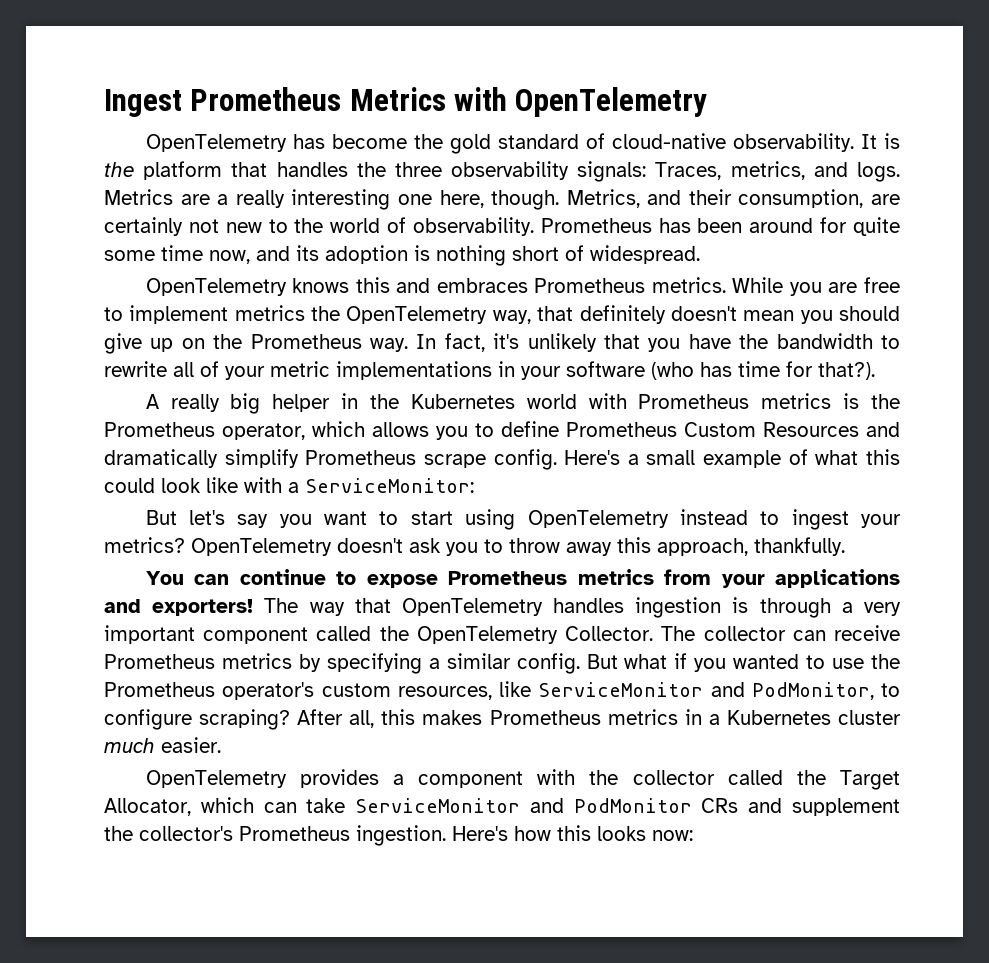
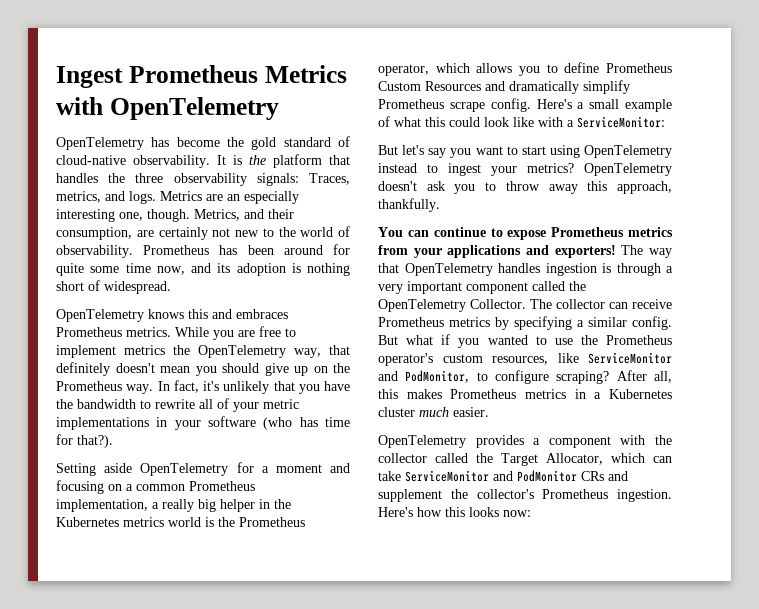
- Metrics are a really interesting one here, though.
+ Metrics are an especially interesting one, though.
- A really big helper in the Kubernetes world with Prometheus metrics is the Prometheus operator, which allows you to define Prometheus Custom Resources and dramatically simplify Prometheus scrape config.
+ Setting aside OpenTelemetry for a moment and focusing on a common Prometheus implementation, a really big helper in the Kubernetes metrics world is the Prometheus operator, which allows you to define Prometheus Custom Resources and dramatically simplify Prometheus scrape config.

